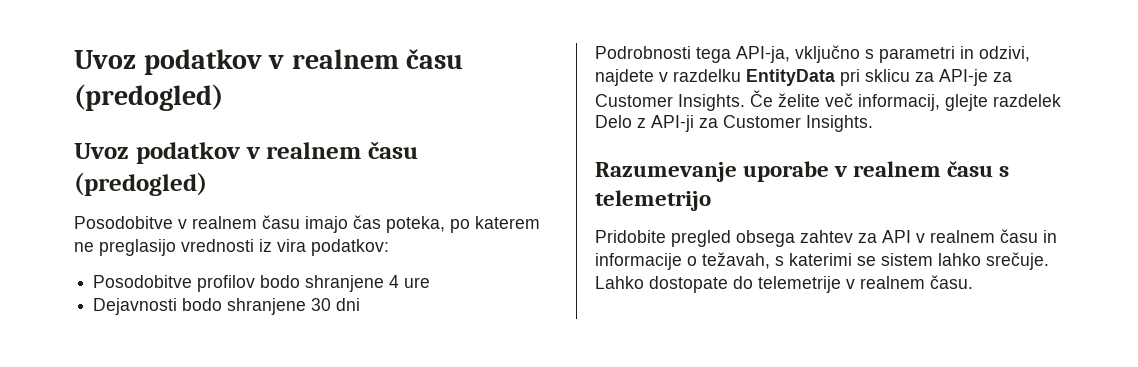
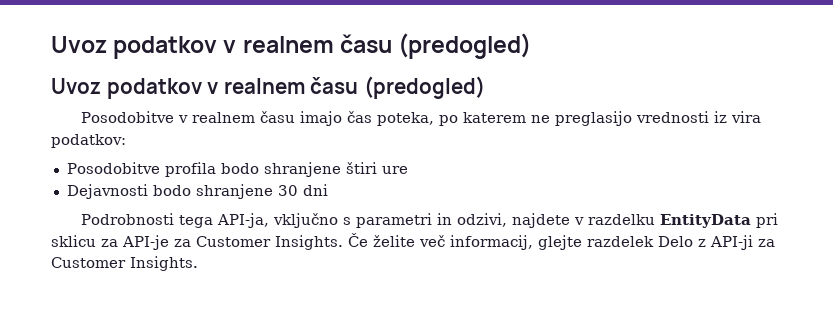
- Posodobitve profilov bodo shranjene 4 ure
+ Posodobitve profila bodo shranjene štiri ure
- Razumevanje uporabe v realnem času s telemetrijo
- Pridobite pregled obsega zahtev za API v realnem času in informacije o težavah, s katerimi se sistem lahko srečuje. Lahko dostopate do telemetrije v realnem času.

